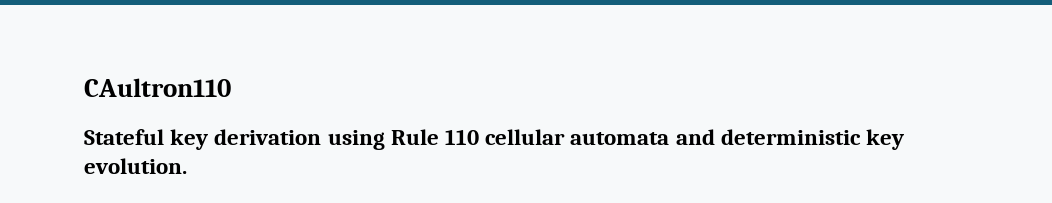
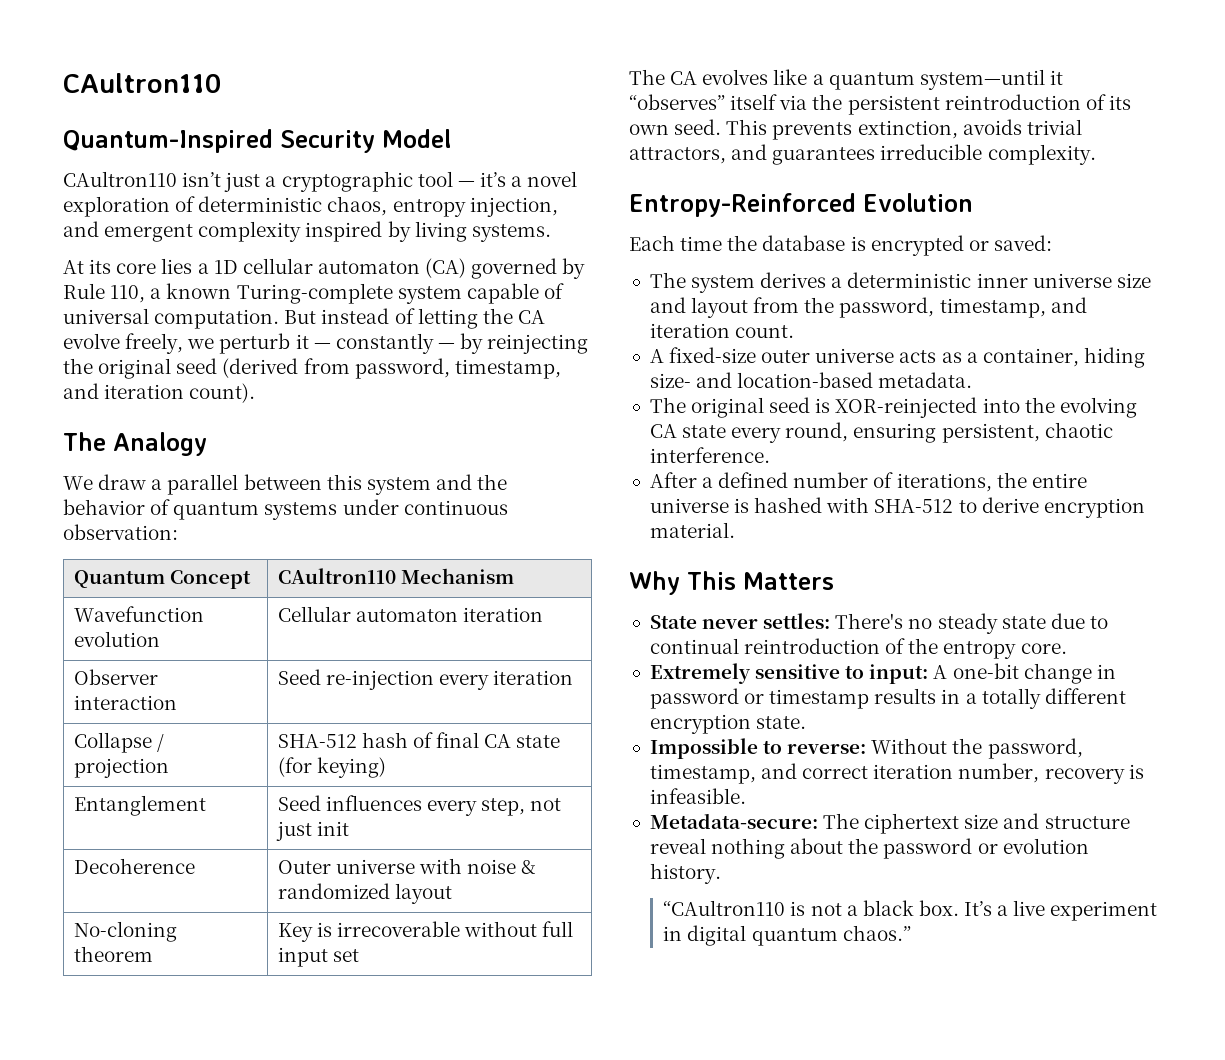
- Stateful key derivation using Rule 110 cellular automata and deterministic key evolution.
+ Quantum-Inspired Security Model
+ CAultron110 isn’t just a cryptographic tool — it’s a novel exploration of deterministic chaos, entropy injection, and emergent complexity inspired by living systems.
+ At its core lies a 1D cellular automaton (CA) governed by Rule 110, a known Turing-complete system capable of universal computation. But instead of letting the CA evolve freely, we perturb it — constantly — by reinjecting the original seed (derived from password, timestamp, and iteration count).
+ The Analogy
+ We draw a parallel between this system and the behavior of quantum systems under continuous observation:
+ Quantum Concept | CAultron110 Mechanism
+ Wavefunction evolution | Cellular automaton iteration
+ Observer interaction | Seed re-injection every iteration
+ Collapse / projection | SHA-512 hash of final CA state (for keying)
+ Entanglement | Seed influences every step, not just init
+ Decoherence | Outer universe with noise & randomized layout
+ No-cloning theorem | Key is irrecoverable without full input set
+ The CA evolves like a quantum system—until it “observes” itself via the persistent reintroduction of its own seed. This prevents extinction, avoids trivial attractors, and guarantees irreducible complexity.
+ Entropy-Reinforced Evolution
+ Each time the database is encrypted or saved:
+ The system derives a deterministic inner universe size and layout from the password, timestamp, and iteration count.
+ A fixed-size outer universe acts as a container, hiding size- and location-based metadata.
+ The original seed is XOR-reinjected into the evolving CA state every round, ensuring persistent, chaotic interference.
+ After a defined number of iterations, the entire universe is hashed with SHA-512 to derive encryption material.
+ Why This Matters
+ State never settles: There's no steady state due to continual reintroduction of the entropy core.
+ Extremely sensitive to input: A one-bit change in password or timestamp results in a totally different encryption state.
+ Impossible to reverse: Without the password, timestamp, and correct iteration number, recovery is infeasible.
+ Metadata-secure: The ciphertext size and structure reveal nothing about the password or evolution history.
+ “CAultron110 is not a black box. It’s a live experiment in digital quantum chaos.”

